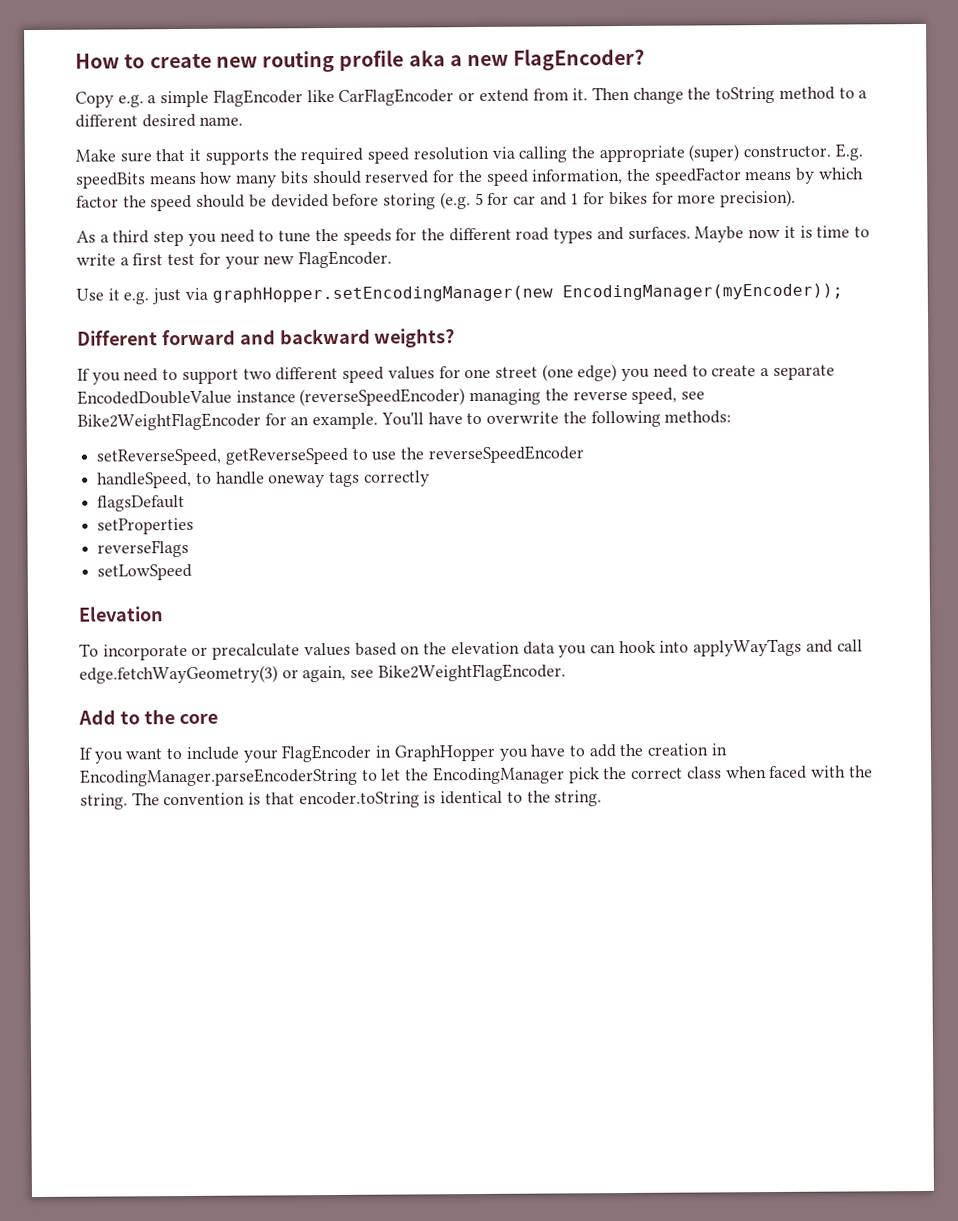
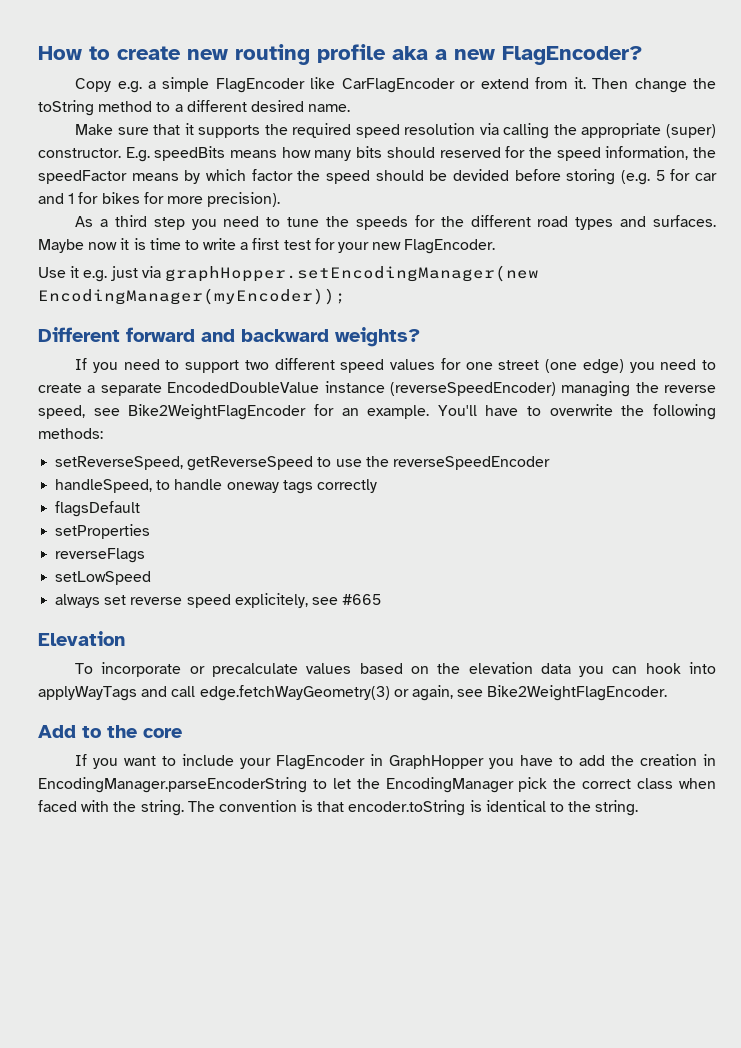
+ always set reverse speed explicitely, see #665

